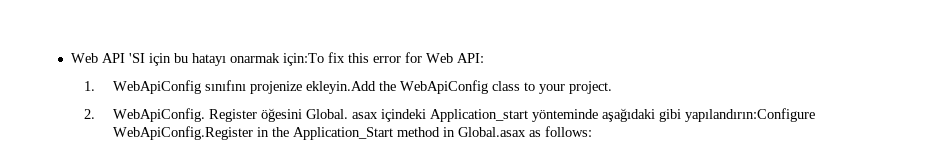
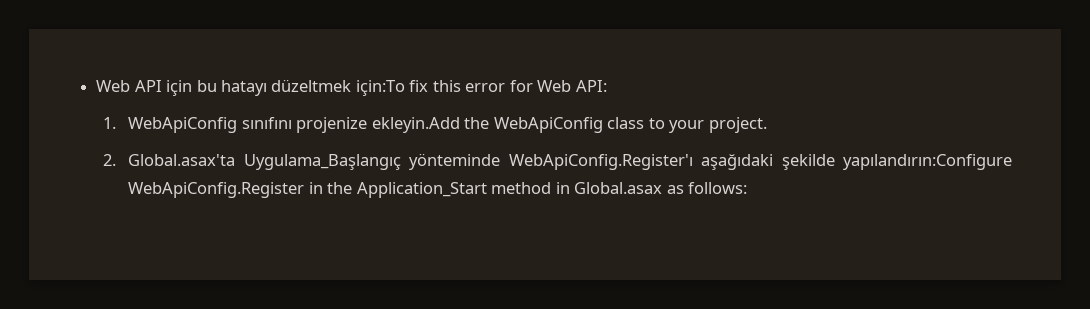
- Web API 'SI için bu hatayı onarmak için:To fix this error for Web API:
+ Web API için bu hatayı düzeltmek için:To fix this error for Web API:
- 2. WebApiConfig. Register öğesini Global. asax içindeki Application_start yönteminde aşağıdaki gibi yapılandırın:Configure WebApiConfig.Register in the Application_Start method in Global.asax as follows:
+ 2. Global.asax'ta Uygulama_Başlangıç yönteminde WebApiConfig.Register'ı aşağıdaki şekilde yapılandırın:Configure WebApiConfig.Register in the Application_Start method in Global.asax as follows:

